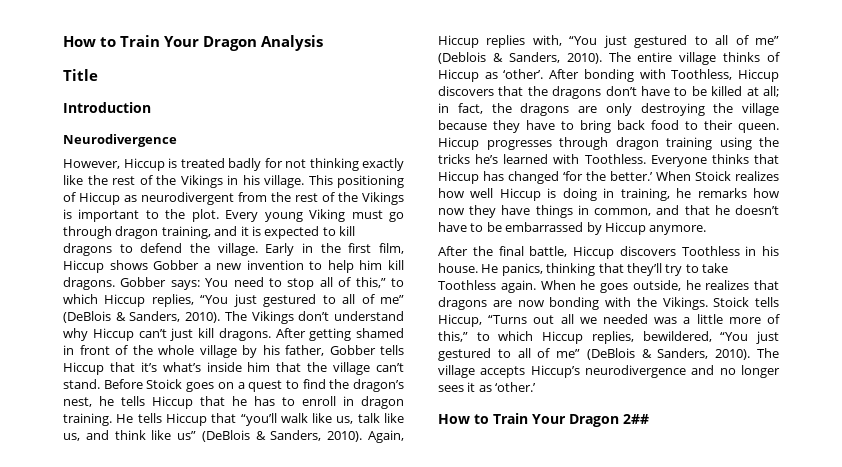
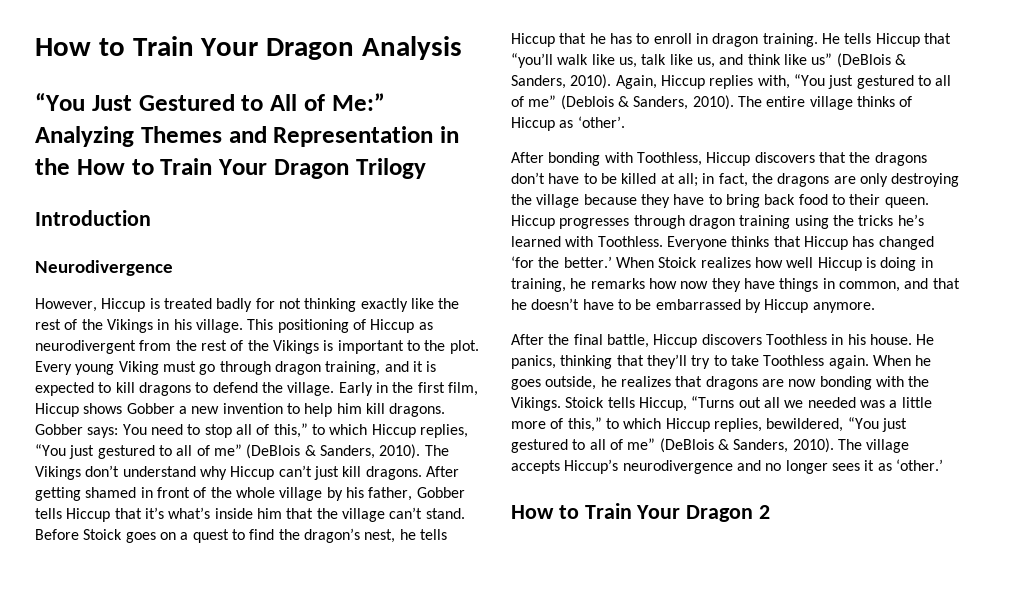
- Title
+ “You Just Gestured to All of Me:” Analyzing Themes and Representation in the How to Train Your Dragon Trilogy
- The entire village thinks of Hiccup as ‘other’. After bonding with Toothless, Hiccup discovers that the dragons don’t have to be killed at all; in fact, the dragons are only destroying the village because they have to bring back food to their queen.
+ The entire village thinks of Hiccup as ‘other’.
+ After bonding with Toothless, Hiccup discovers that the dragons don’t have to be killed at all; in fact, the dragons are only destroying the village because they have to bring back food to their queen.
- How to Train Your Dragon 2##
+ How to Train Your Dragon 2

